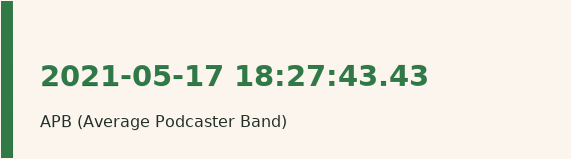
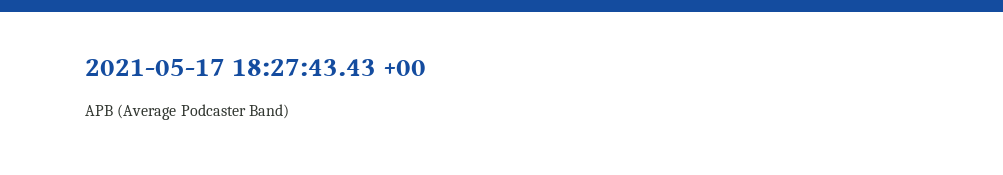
- 2021-05-17 18:27:43.43
+ 2021-05-17 18:27:43.43 +00

